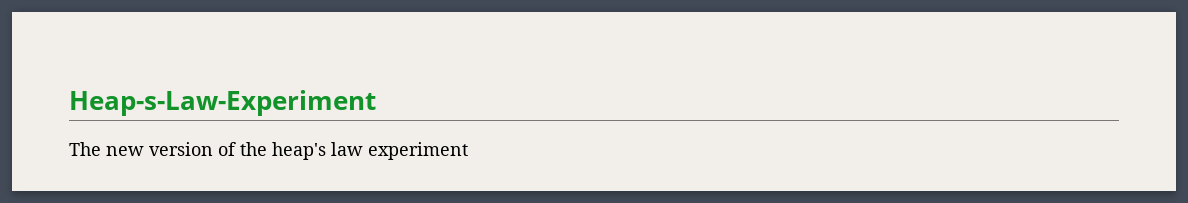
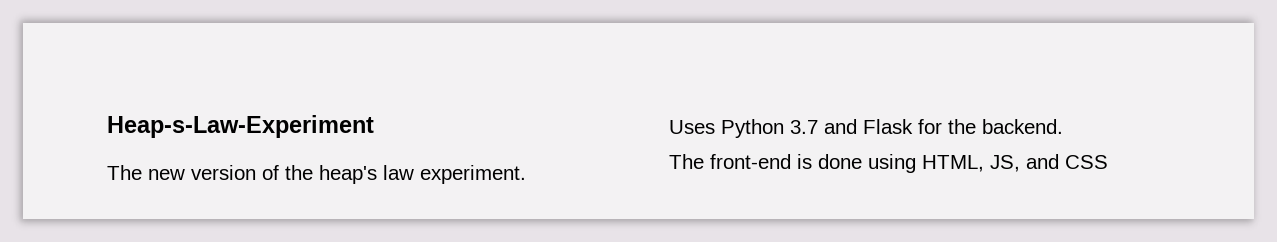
- The new version of the heap's law experiment
+ The new version of the heap's law experiment.
+ Uses Python 3.7 and Flask for the backend.
+ The front-end is done using HTML, JS, and CSS

